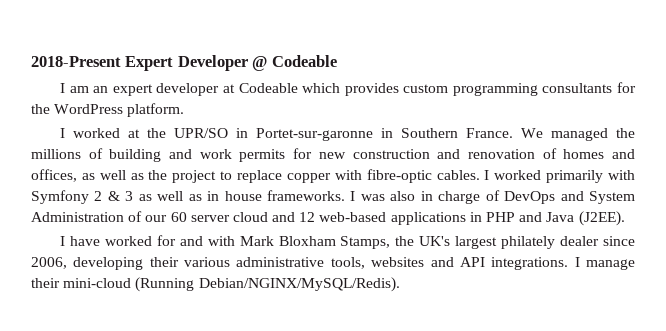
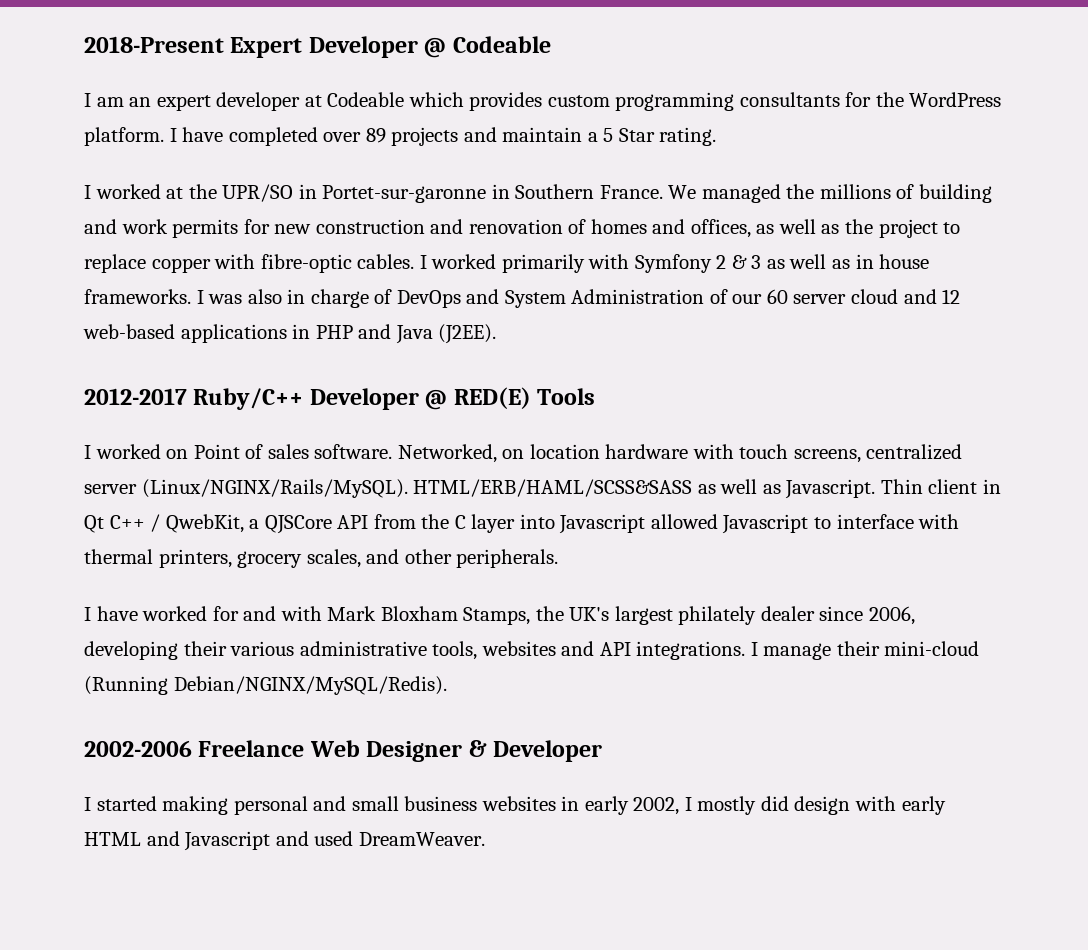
+ I have completed over 89 projects and maintain a 5 Star rating.
+ 2012-2017 Ruby/C++ Developer @ RED(E) Tools
+ I worked on Point of sales software. Networked, on location hardware with touch screens, centralized server (Linux/NGINX/Rails/MySQL). HTML/ERB/HAML/SCSS&SASS as well as Javascript. Thin client in Qt C++ / QwebKit, a QJSCore API from the C layer into Javascript allowed Javascript to interface with thermal printers, grocery scales, and other peripherals.
+ 2002-2006 Freelance Web Designer & Developer
+ I started making personal and small business websites in early 2002, I mostly did design with early HTML and Javascript and used DreamWeaver.

